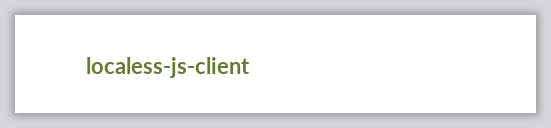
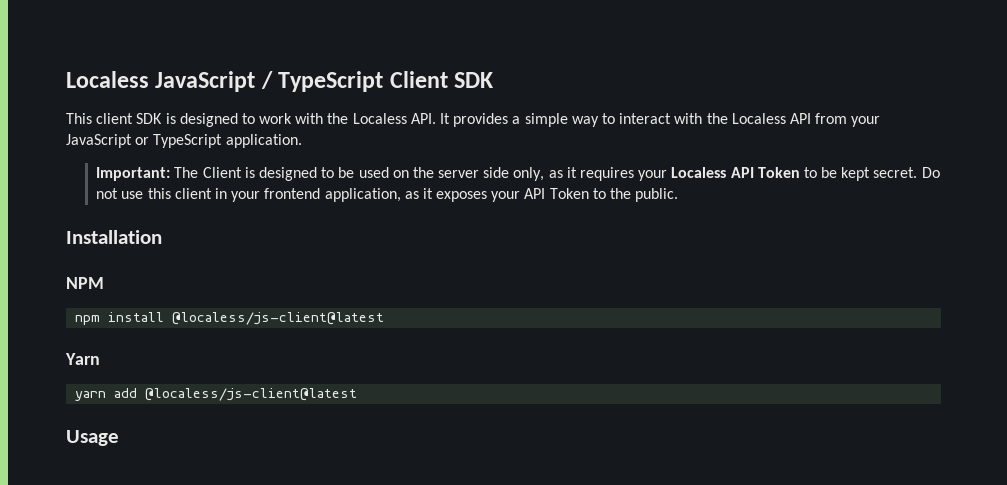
- localess-js-client
+ Localess JavaScript / TypeScript Client SDK
+ This client SDK is designed to work with the Localess API. It provides a simple way to interact with the Localess API from your JavaScript or TypeScript application.
+ Important: The Client is designed to be used on the server side only, as it requires your Localess API Token to be kept secret. Do not use this client in your frontend application, as it exposes your API Token to the public.
+ Installation
+ NPM
+ npm install @localess/js-client@latest
+ Yarn
+ yarn add @localess/js-client@latest
+ Usage

